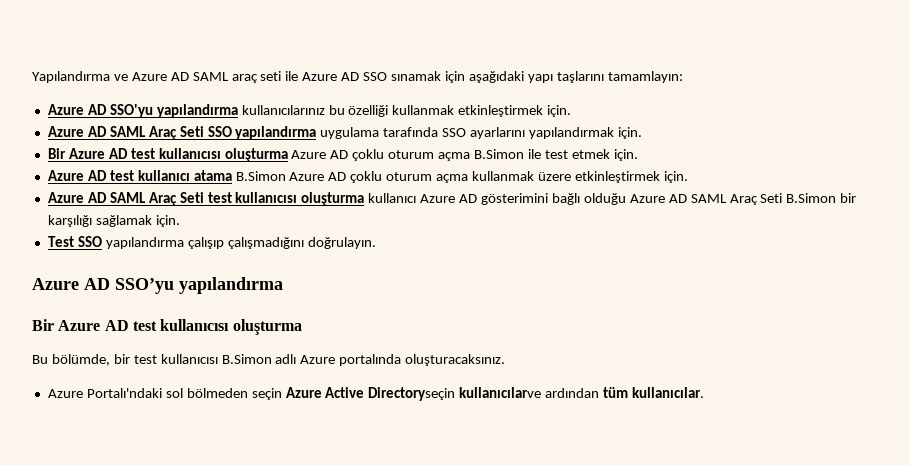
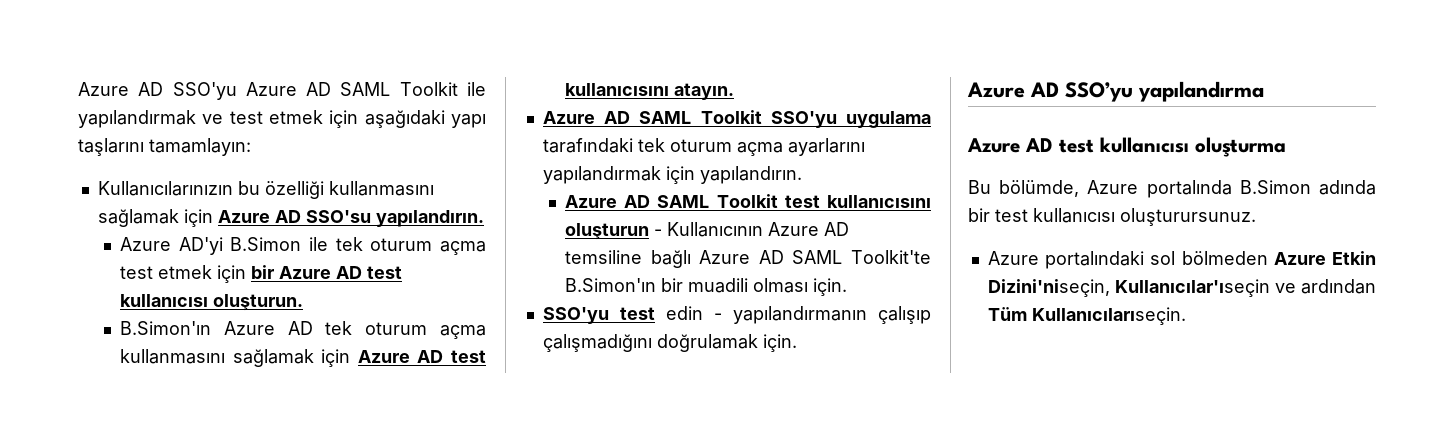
- Yapılandırma ve Azure AD SAML araç seti ile Azure AD SSO sınamak için aşağıdaki yapı taşlarını tamamlayın:
+ Azure AD SSO'yu Azure AD SAML Toolkit ile yapılandırmak ve test etmek için aşağıdaki yapı taşlarını tamamlayın:
- Azure AD SSO'yu yapılandırma kullanıcılarınız bu özelliği kullanmak etkinleştirmek için.
- Azure AD SAML Araç Seti SSO yapılandırma uygulama tarafında SSO ayarlarını yapılandırmak için.
- Bir Azure AD test kullanıcısı oluşturma Azure AD çoklu oturum açma B.Simon ile test etmek için.
- Azure AD test kullanıcı atama B.Simon Azure AD çoklu oturum açma kullanmak üzere etkinleştirmek için.
- Azure AD SAML Araç Seti test kullanıcısı oluşturma kullanıcı Azure AD gösterimini bağlı olduğu Azure AD SAML Araç Seti B.Simon bir karşılığı sağlamak için.
- Test SSO yapılandırma çalışıp çalışmadığını doğrulayın.
+ Kullanıcılarınızın bu özelliği kullanmasını sağlamak için Azure AD SSO'su yapılandırın.
+ Azure AD'yi B.Simon ile tek oturum açma test etmek için bir Azure AD test kullanıcısı oluşturun.
+ B.Simon'ın Azure AD tek oturum açma kullanmasını sağlamak için Azure AD test kullanıcısını atayın.
+ Azure AD SAML Toolkit SSO'yu uygulama tarafındaki tek oturum açma ayarlarını yapılandırmak için yapılandırın.
+ Azure AD SAML Toolkit test kullanıcısını oluşturun - Kullanıcının Azure AD temsiline bağlı Azure AD SAML Toolkit'te B.Simon'ın bir muadili olması için.
+ SSO'yu test edin - yapılandırmanın çalışıp çalışmadığını doğrulamak için.
  Azure AD SSO’yu yapılandırma
- Bir Azure AD test kullanıcısı oluşturma
+ Azure AD test kullanıcısı oluşturma
- Bu bölümde, bir test kullanıcısı B.Simon adlı Azure portalında oluşturacaksınız.
- Azure Portalı'ndaki sol bölmeden seçin Azure Active Directoryseçin kullanıcılarve ardından tüm kullanıcılar.
+ Bu bölümde, Azure portalında B.Simon adında bir test kullanıcısı oluşturursunuz.
+ Azure portalındaki sol bölmeden Azure Etkin Dizini'niseçin, Kullanıcılar'ıseçin ve ardından Tüm Kullanıcılarıseçin.

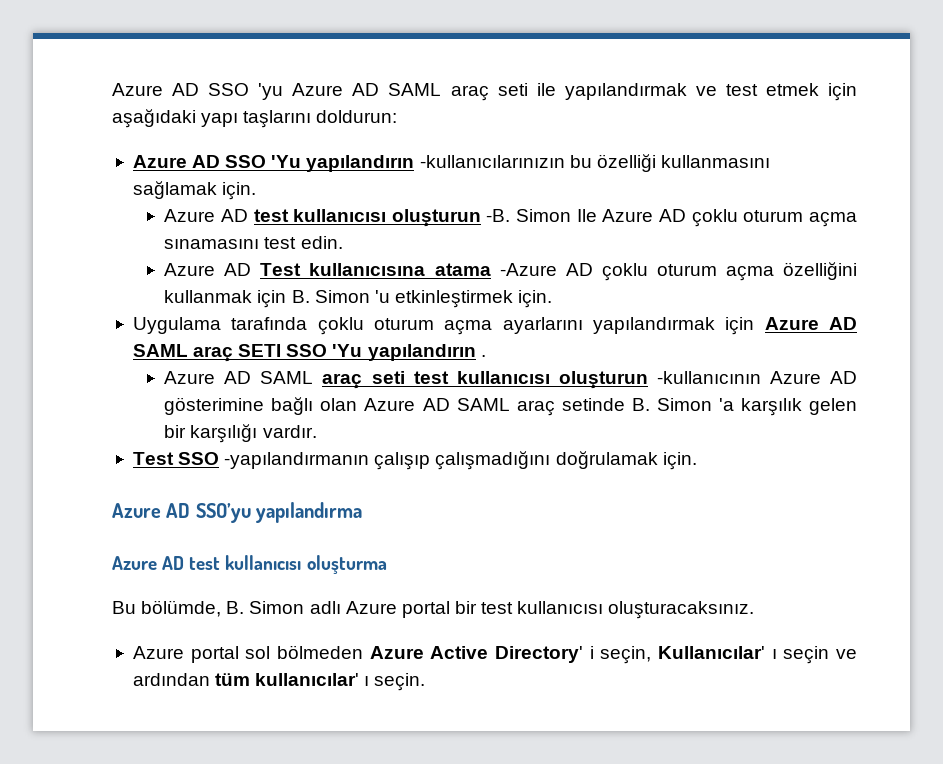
- Azure AD SSO'yu Azure AD SAML Toolkit ile yapılandırmak ve test etmek için aşağıdaki yapı taşlarını tamamlayın:
- Kullanıcılarınızın bu özelliği kullanmasını sağlamak için Azure AD SSO'su yapılandırın.
- Azure AD'yi B.Simon ile tek oturum açma test etmek için bir Azure AD test kullanıcısı oluşturun.
- B.Simon'ın Azure AD tek oturum açma kullanmasını sağlamak için Azure AD test kullanıcısını atayın.
- Azure AD SAML Toolkit SSO'yu uygulama tarafındaki tek oturum açma ayarlarını yapılandırmak için yapılandırın.
- Azure AD SAML Toolkit test kullanıcısını oluşturun - Kullanıcının Azure AD temsiline bağlı Azure AD SAML Toolkit'te B.Simon'ın bir muadili olması için.
- SSO'yu test edin - yapılandırmanın çalışıp çalışmadığını doğrulamak için.
+ Azure AD SSO 'yu Azure AD SAML araç seti ile yapılandırmak ve test etmek için aşağıdaki yapı taşlarını doldurun:
+ Azure AD SSO 'Yu yapılandırın -kullanıcılarınızın bu özelliği kullanmasını sağlamak için.
+ Azure AD test kullanıcısı oluşturun -B. Simon Ile Azure AD çoklu oturum açma sınamasını test edin.
+ Azure AD Test kullanıcısına atama -Azure AD çoklu oturum açma özelliğini kullanmak için B. Simon 'u etkinleştirmek için.
+ Uygulama tarafında çoklu oturum açma ayarlarını yapılandırmak için Azure AD SAML araç SETI SSO 'Yu yapılandırın .
+ Azure AD SAML araç seti test kullanıcısı oluşturun -kullanıcının Azure AD gösterimine bağlı olan Azure AD SAML araç setinde B. Simon 'a karşılık gelen bir karşılığı vardır.
+ Test SSO -yapılandırmanın çalışıp çalışmadığını doğrulamak için.
- Bu bölümde, Azure portalında B.Simon adında bir test kullanıcısı oluşturursunuz.
- Azure portalındaki sol bölmeden Azure Etkin Dizini'niseçin, Kullanıcılar'ıseçin ve ardından Tüm Kullanıcılarıseçin.
+ Bu bölümde, B. Simon adlı Azure portal bir test kullanıcısı oluşturacaksınız.
+ Azure portal sol bölmeden Azure Active Directory' i seçin, Kullanıcılar' ı seçin ve ardından tüm kullanıcılar' ı seçin.

